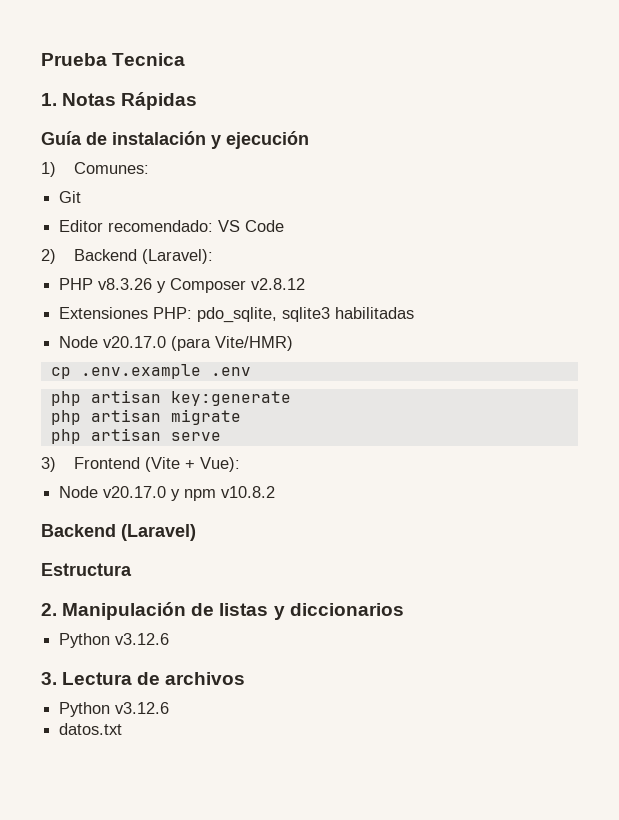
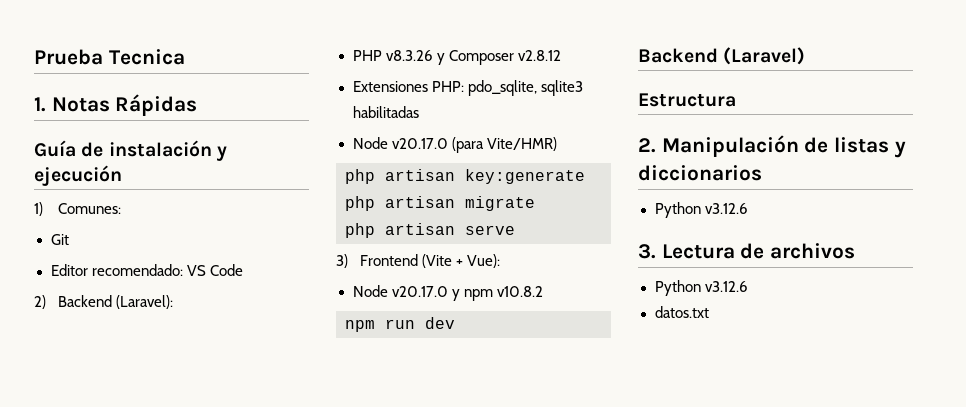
- cp .env.example .env
+ npm run dev

